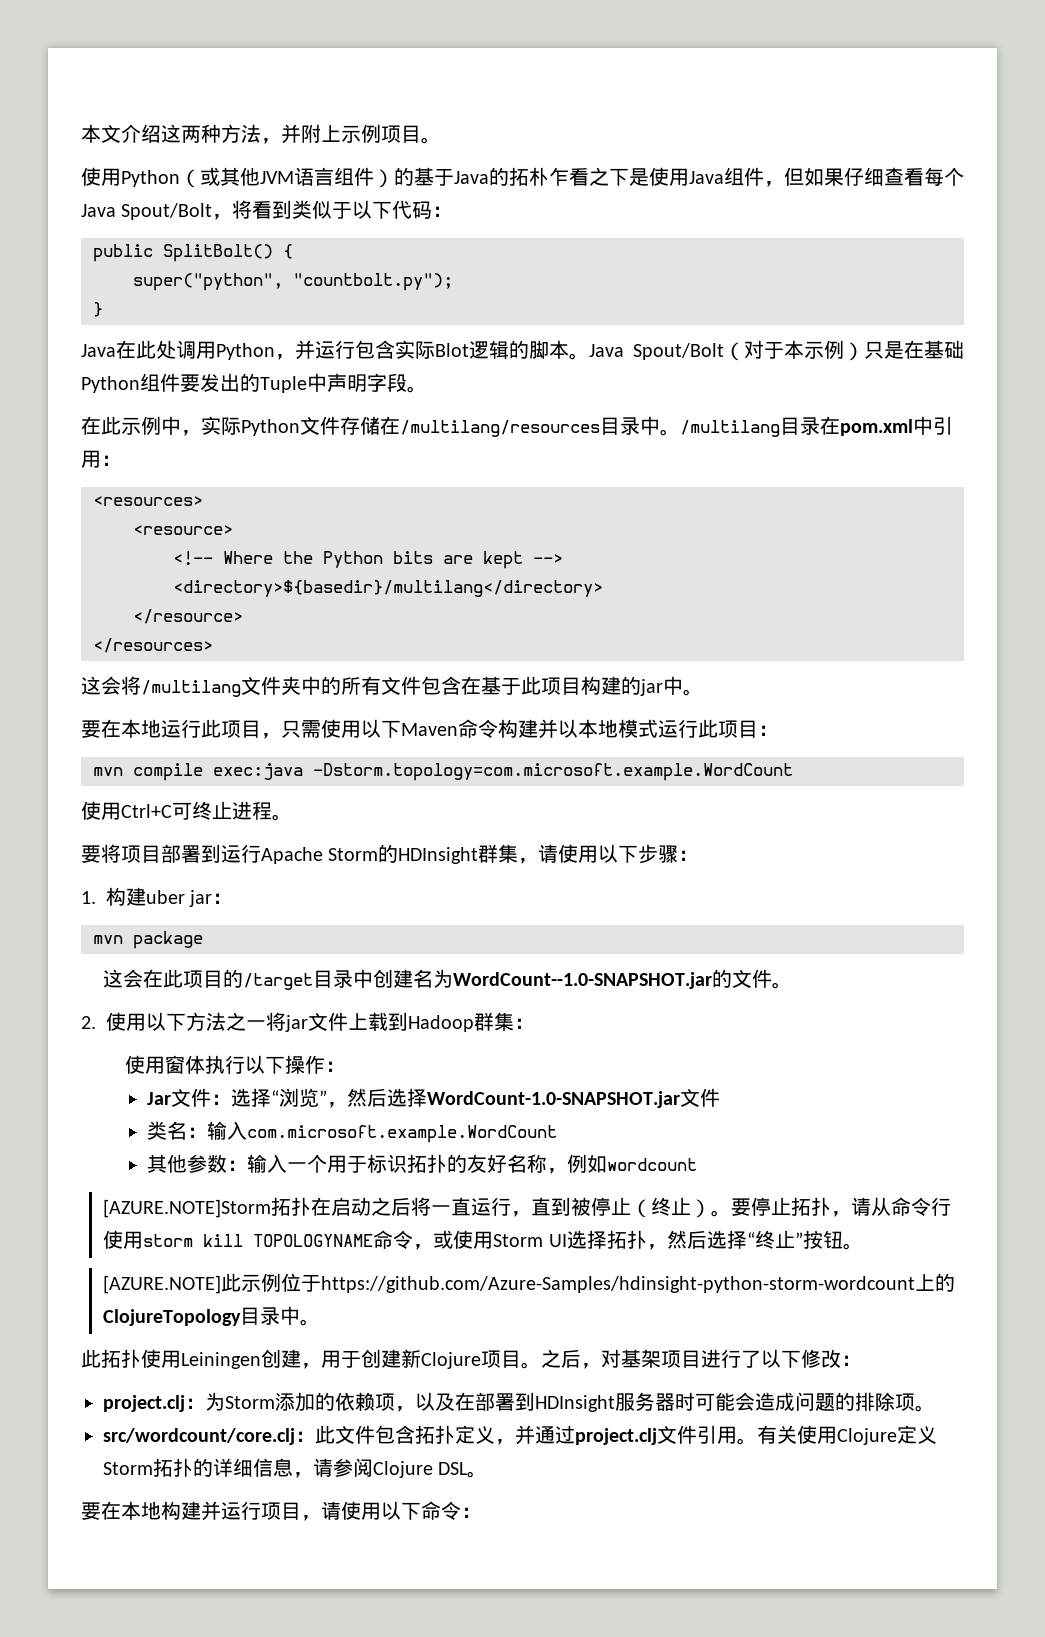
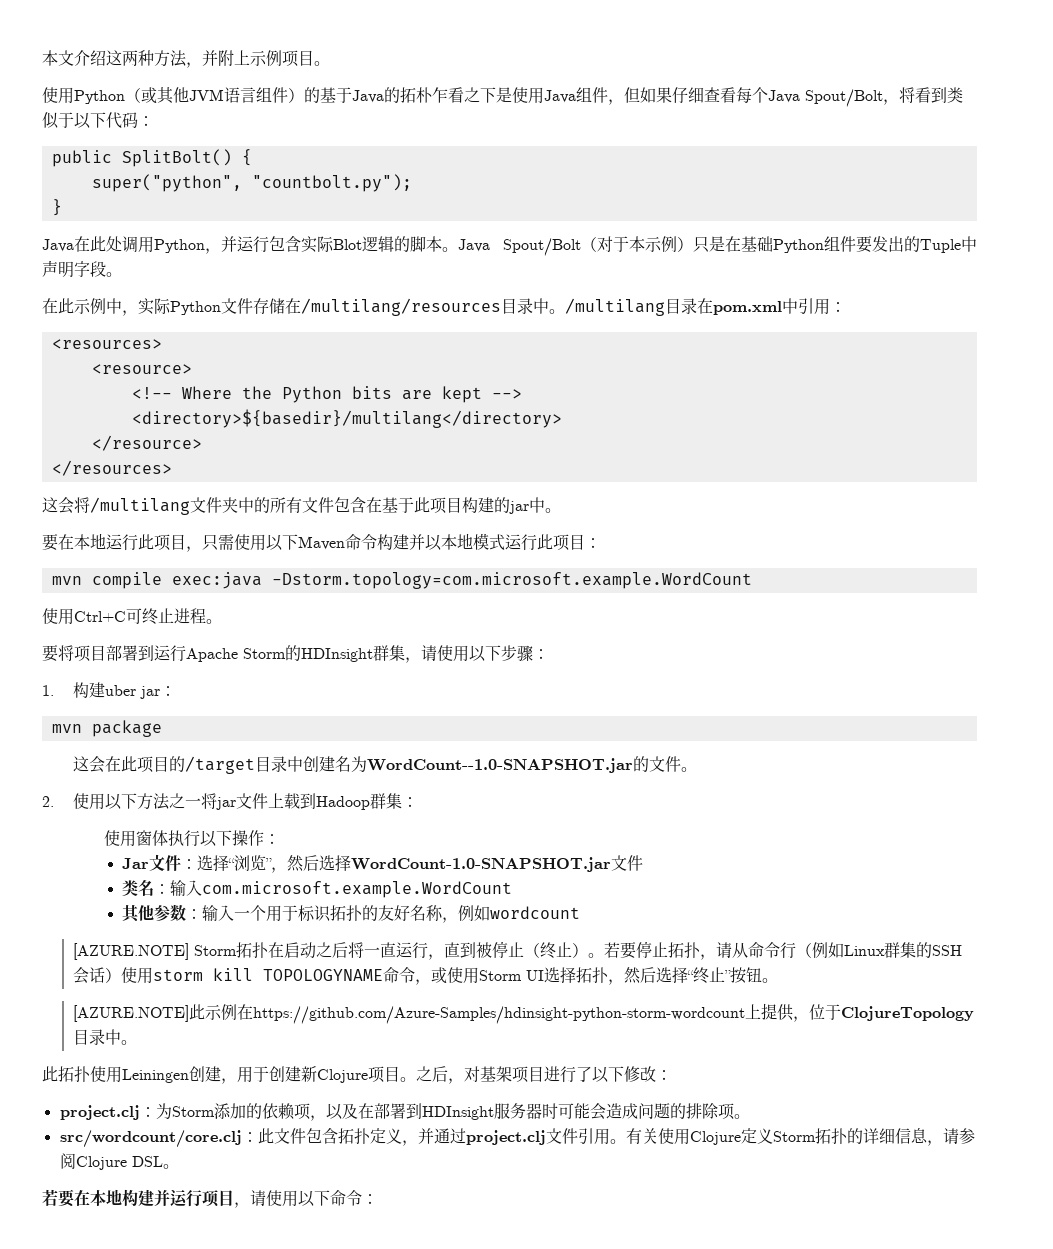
- [AZURE.NOTE]Storm拓扑在启动之后将一直运行，直到被停止（终止）。
+ [AZURE.NOTE] Storm拓扑在启动之后将一直运行，直到被停止（终止）。
- 要停止拓扑，请从命令行使用storm kill TOPOLOGYNAME命令，或使用Storm UI选择拓扑，然后选择“终止”按钮。
+ 若要停止拓扑，请从命令行（例如Linux群集的SSH会话）使用storm kill TOPOLOGYNAME命令，或使用Storm UI选择拓扑，然后选择“终止”按钮。
- [AZURE.NOTE]此示例位于https://github.com/Azure-Samples/hdinsight-python-storm-wordcount上的ClojureTopology目录中。
+ [AZURE.NOTE]此示例在https://github.com/Azure-Samples/hdinsight-python-storm-wordcount上提供，位于ClojureTopology目录中。
- 要在本地构建并运行项目，请使用以下命令：
+ 若要在本地构建并运行项目，请使用以下命令：

